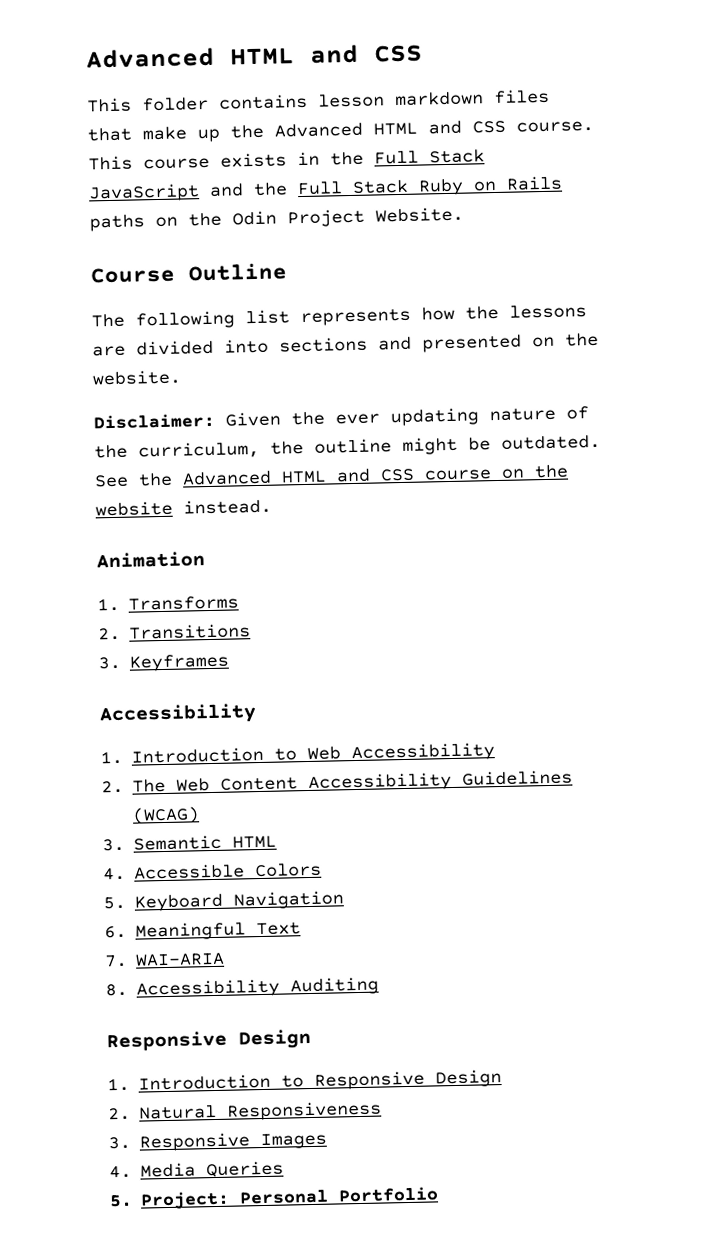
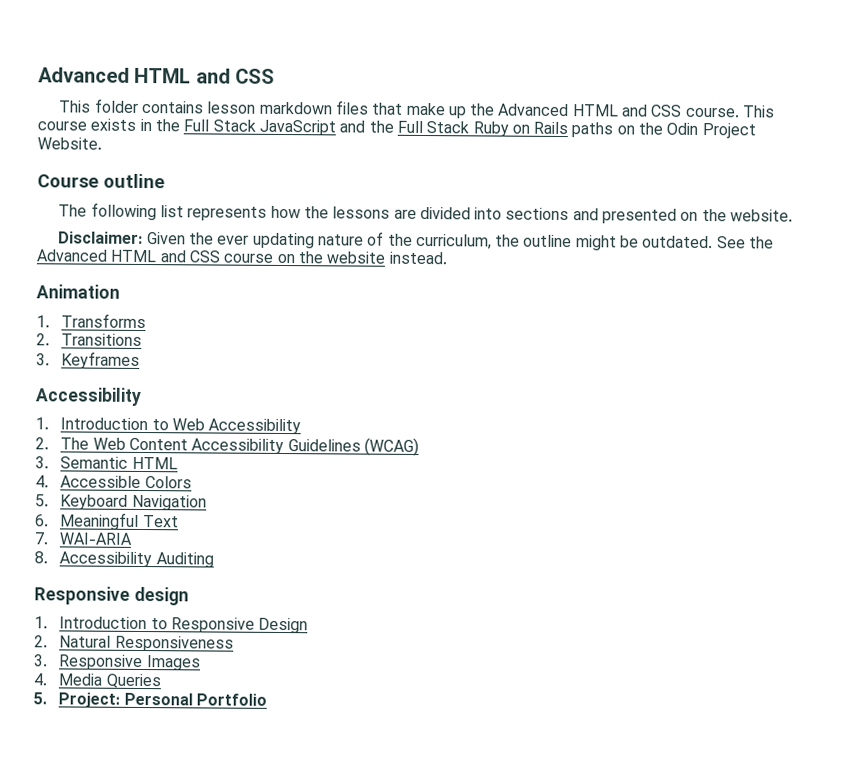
- Course Outline
+ Course outline
  8. Accessibility Auditing
- Responsive Design
+ Responsive design

